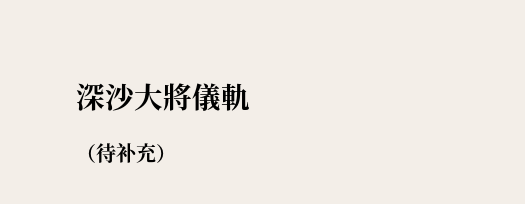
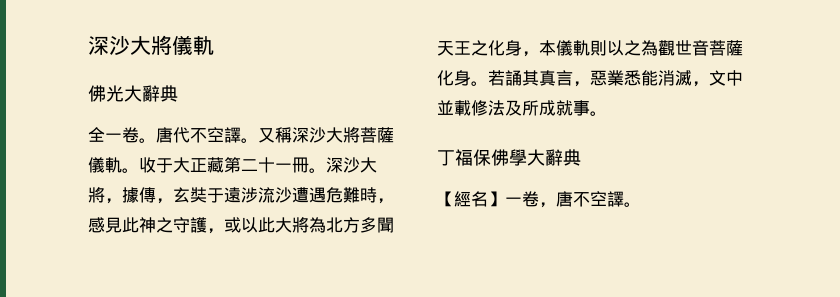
- （待补充）
+ 佛光大辭典
+ 全一卷。唐代不空譯。又稱深沙大將菩薩儀軌。收于大正藏第二十一冊。深沙大將，據傳，玄奘于遠涉流沙遭遇危難時，感見此神之守護，或以此大將為北方多聞天王之化身，本儀軌則以之為觀世音菩薩化身。若誦其真言，惡業悉能消滅，文中並載修法及所成就事。
+ 丁福保佛學大辭典
+ 【經名】一卷，唐不空譯。

